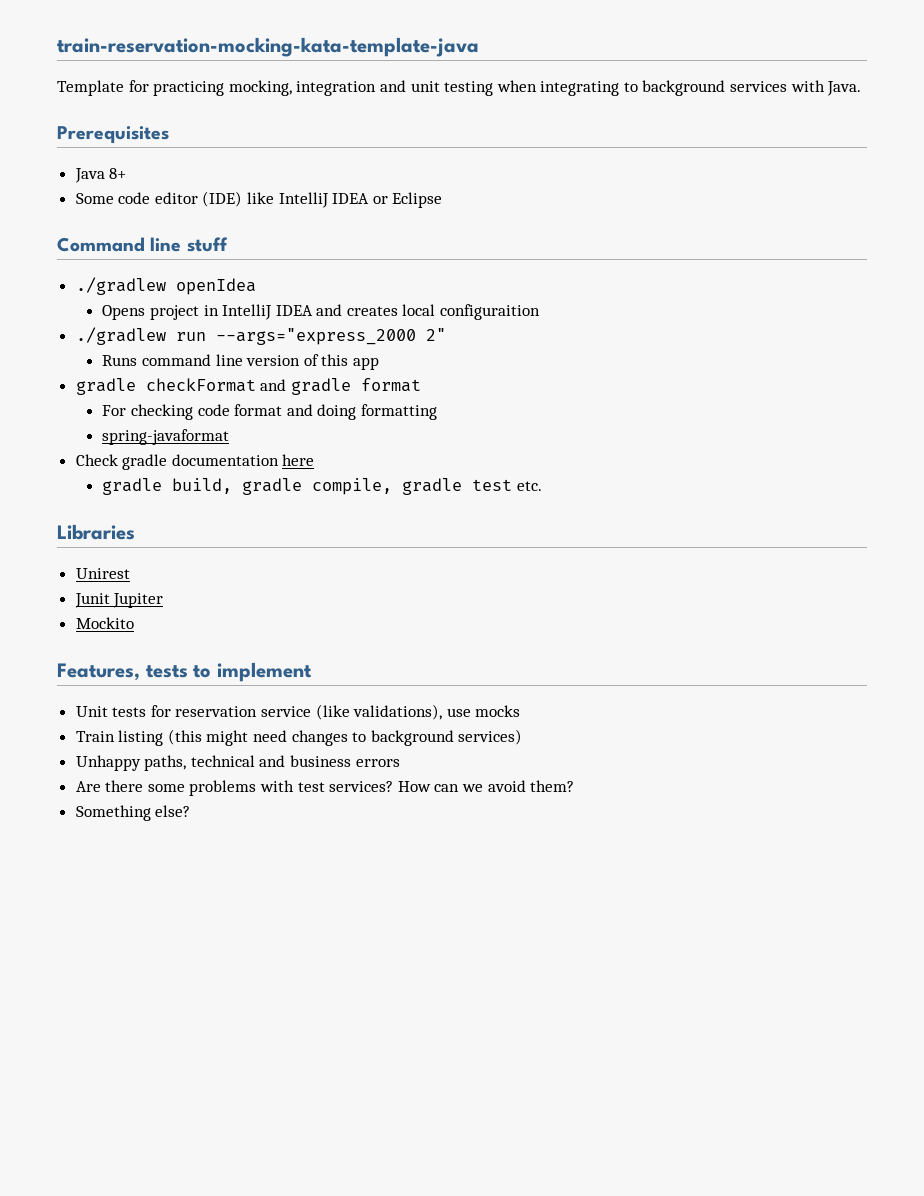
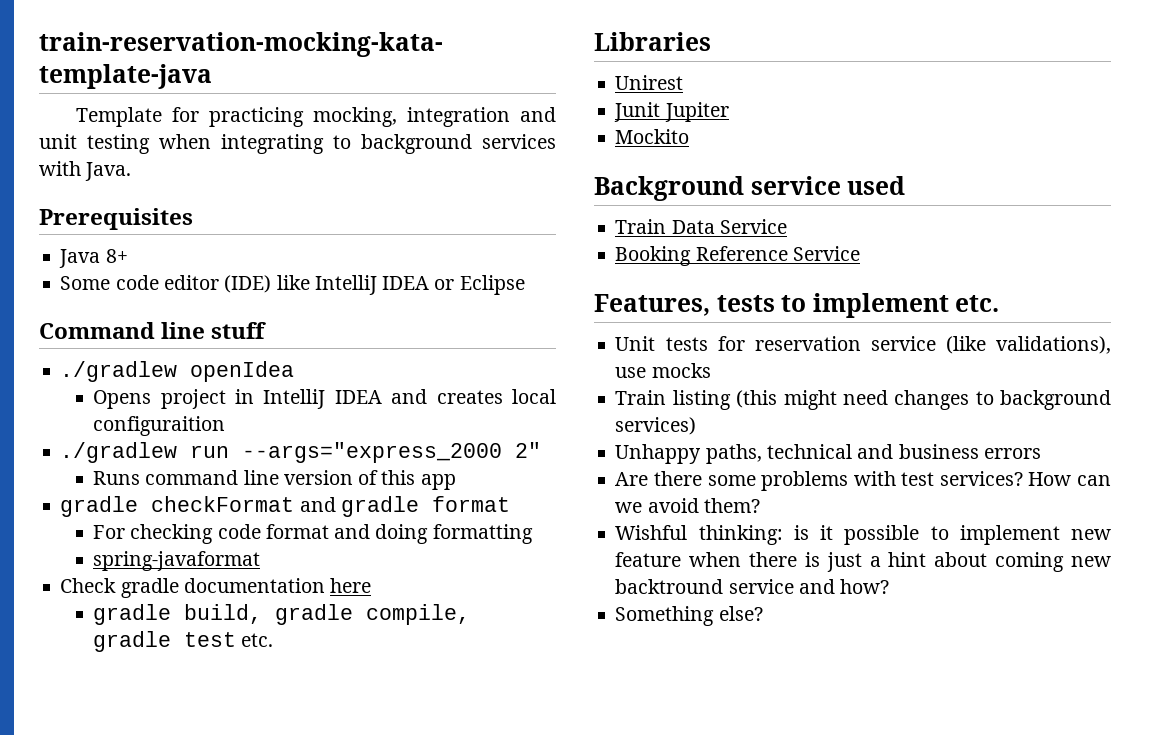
+ Background service used
+ Train Data Service
+ Booking Reference Service
- Features, tests to implement
+ Features, tests to implement etc.
+ Wishful thinking: is it possible to implement new feature when there is just a hint about coming new backtround service and how?

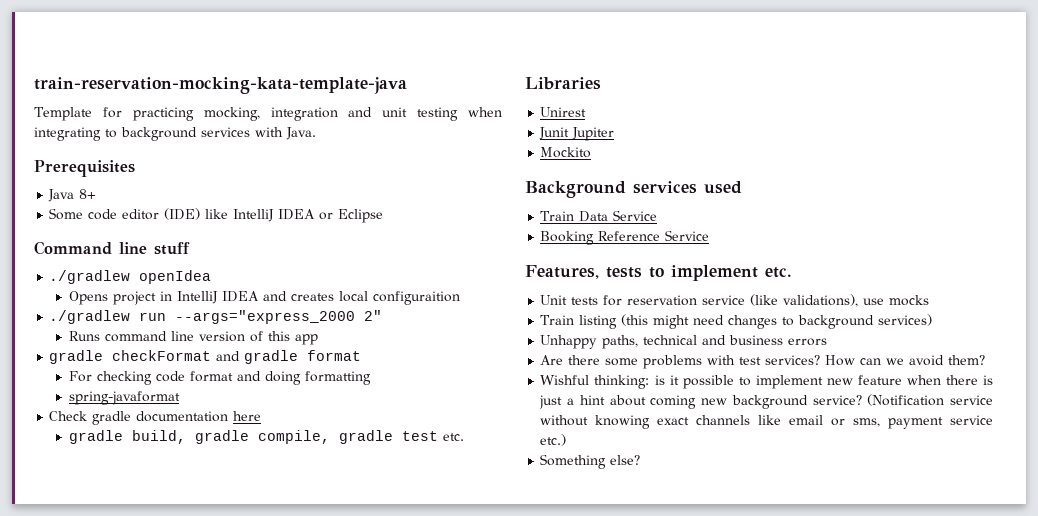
- Background service used
+ Background services used
- Wishful thinking: is it possible to implement new feature when there is just a hint about coming new backtround service and how?
+ Wishful thinking: is it possible to implement new feature when there is just a hint about coming new background service? (Notification service without knowing exact channels like email or sms, payment service etc.)

